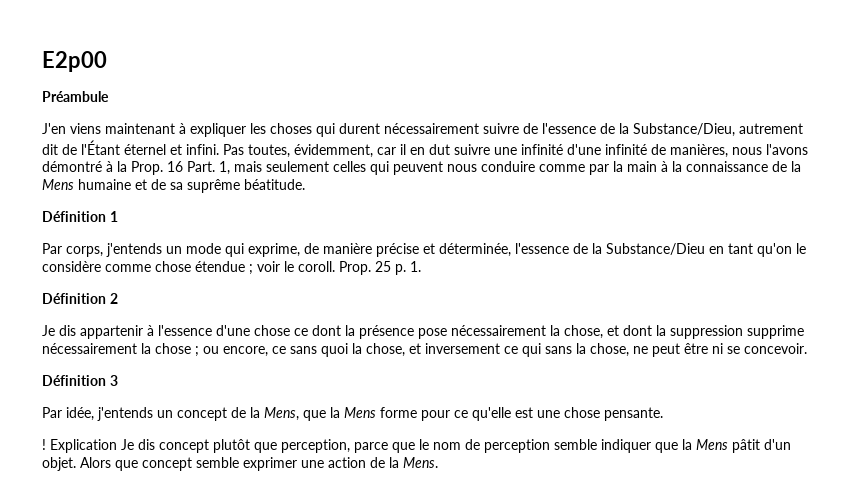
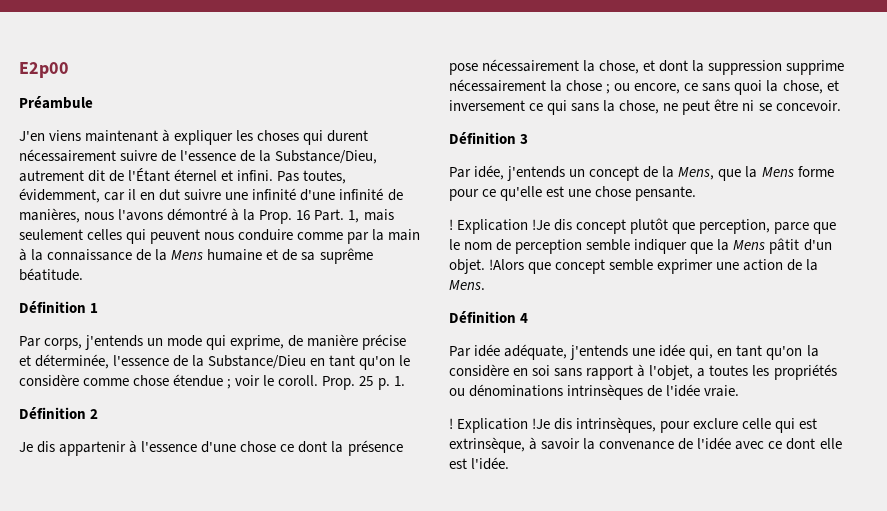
- Explication Je dis concept plutôt que perception, parce que le nom de perception semble indiquer que la Mens pâtit d'un objet.
+ Explication !Je dis concept plutôt que perception, parce que le nom de perception semble indiquer que la Mens pâtit d'un objet.
- Alors que concept semble exprimer une action de la Mens.
+ !Alors que concept semble exprimer une action de la Mens.
+ Définition 4
+ Par idée adéquate, j'entends une idée qui, en tant qu'on la considère en soi sans rapport à l'objet, a toutes les propriétés ou dénominations intrinsèques de l'idée vraie.
+ ! Explication !Je dis intrinsèques, pour exclure celle qui est extrinsèque, à savoir la convenance de l'idée avec ce dont elle est l'idée.

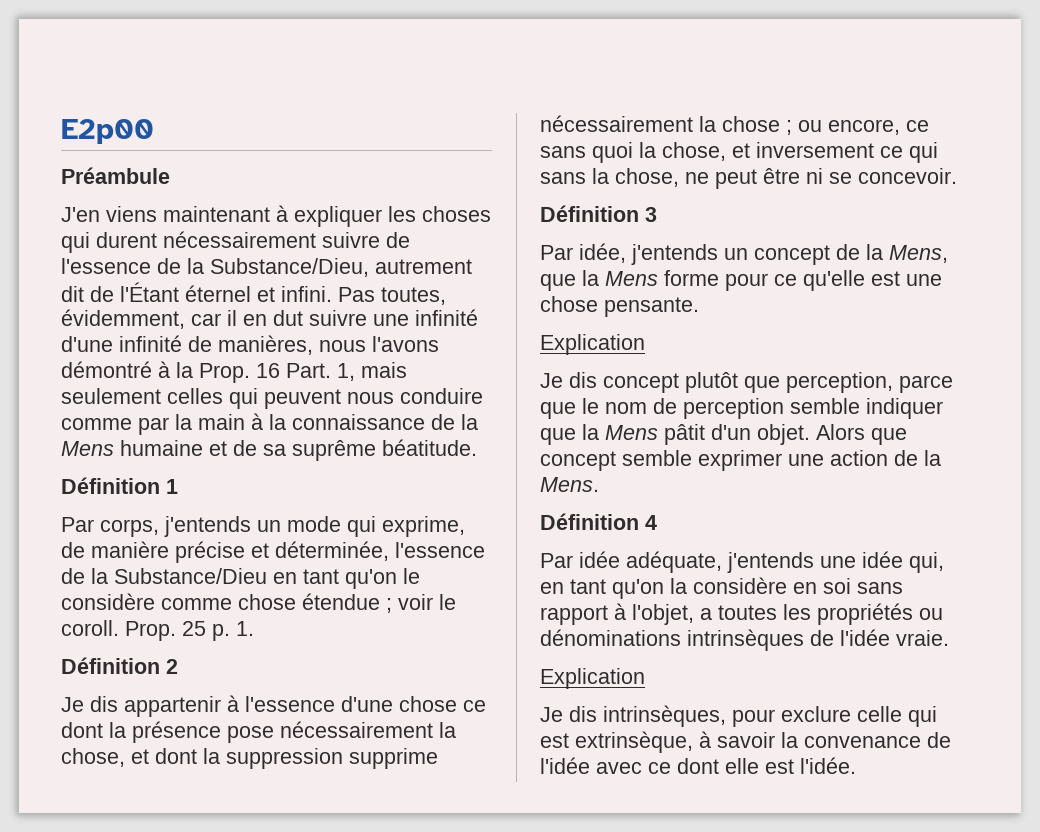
  Par idée, j'entends un concept de la Mens, que la Mens forme pour ce qu'elle est une chose pensante.
- ! Explication !Je dis concept plutôt que perception, parce que le nom de perception semble indiquer que la Mens pâtit d'un objet.
+ Explication
+ Je dis concept plutôt que perception, parce que le nom de perception semble indiquer que la Mens pâtit d'un objet.
- !Alors que concept semble exprimer une action de la Mens.
+ Alors que concept semble exprimer une action de la Mens.
  Par idée adéquate, j'entends une idée qui, en tant qu'on la considère en soi sans rapport à l'objet, a toutes les propriétés ou dénominations intrinsèques de l'idée vraie.
- ! Explication !Je dis intrinsèques, pour exclure celle qui est extrinsèque, à savoir la convenance de l'idée avec ce dont elle est l'idée.
+ Explication
+ Je dis intrinsèques, pour exclure celle qui est extrinsèque, à savoir la convenance de l'idée avec ce dont elle est l'idée.

